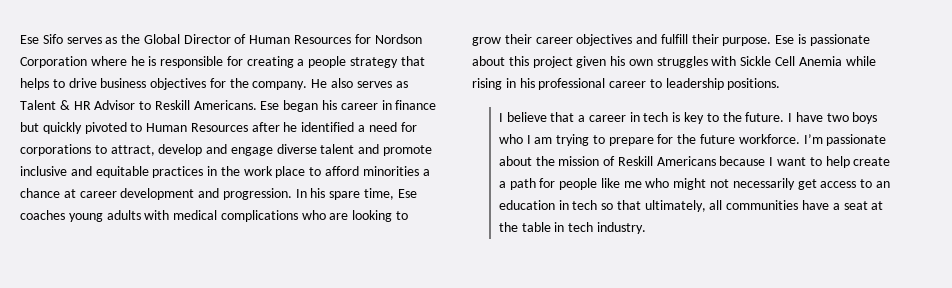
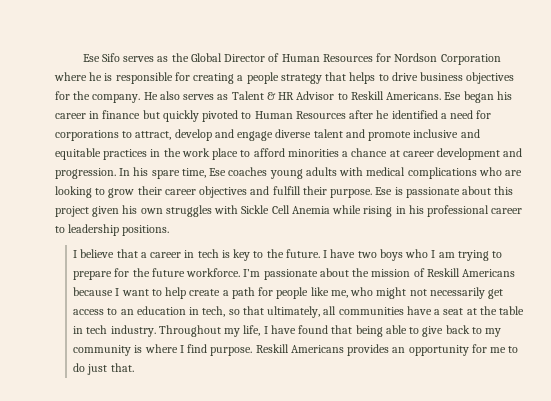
- I’m passionate about the mission of Reskill Americans because I want to help create a path for people like me who might not necessarily get access to an education in tech so that ultimately, all communities have a seat at the table in tech industry.
+ I’m passionate about the mission of Reskill Americans because I want to help create a path for people like me, who might not necessarily get access to an education in tech, so that ultimately, all communities have a seat at the table in tech industry.
+ Throughout my life, I have found that being able to give back to my community is where I find purpose. Reskill Americans provides an opportunity for me to do just that.

